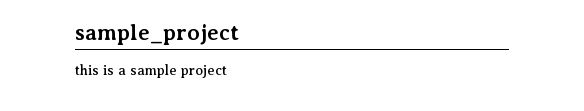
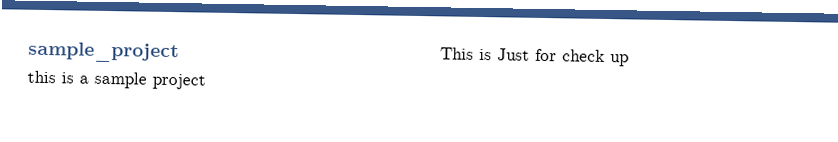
+ This is Just for check up

